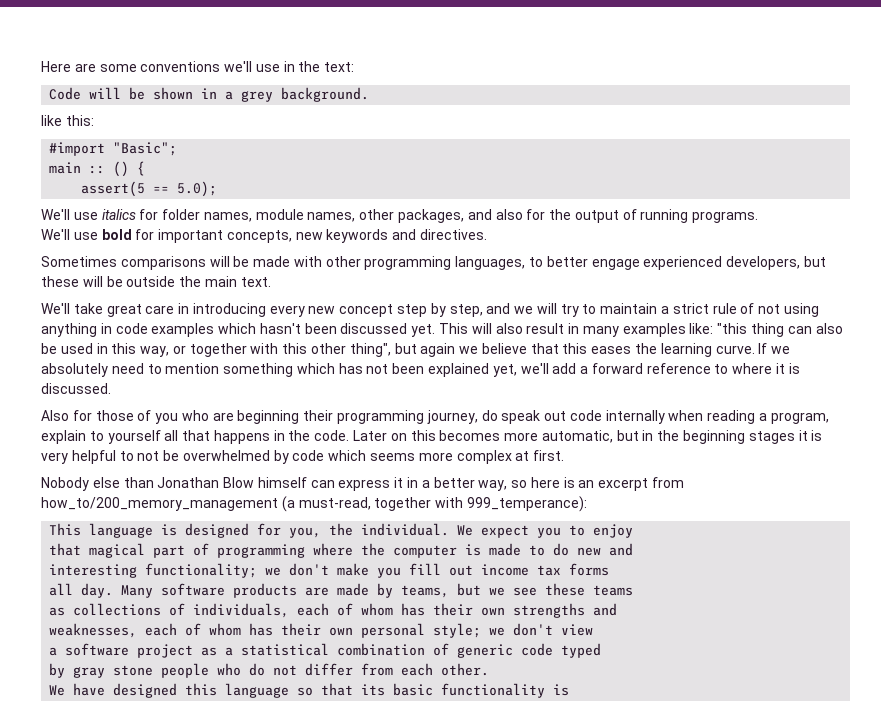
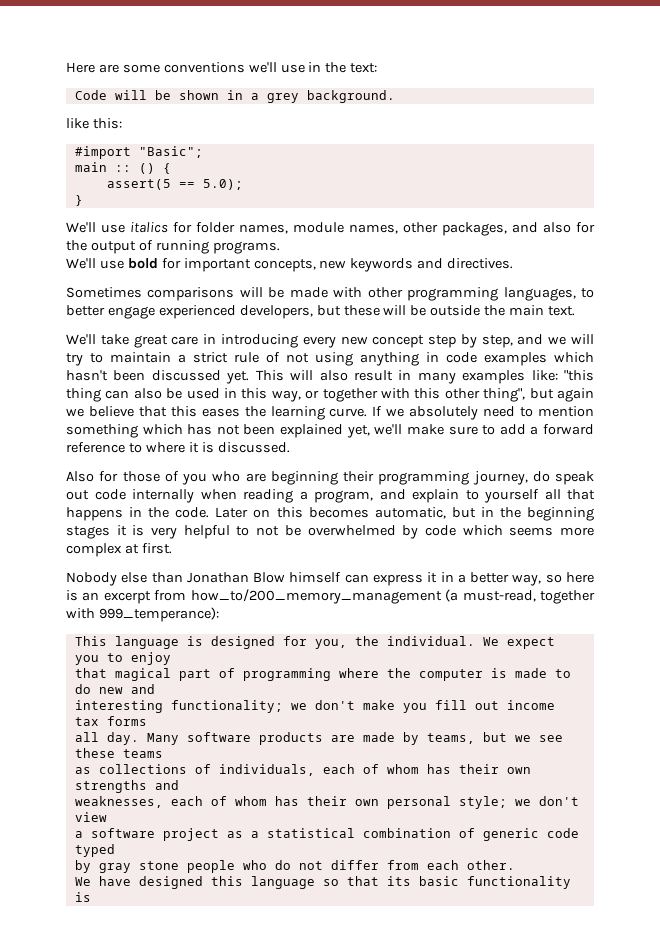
+ }
- If we absolutely need to mention something which has not been explained yet, we'll add a forward reference to where it is discussed.
+ If we absolutely need to mention something which has not been explained yet, we'll make sure to add a forward reference to where it is discussed.
- Also for those of you who are beginning their programming journey, do speak out code internally when reading a program, explain to yourself all that happens in the code.
+ Also for those of you who are beginning their programming journey, do speak out code internally when reading a program, and explain to yourself all that happens in the code.
- Later on this becomes more automatic, but in the beginning stages it is very helpful to not be overwhelmed by code which seems more complex at first.
+ Later on this becomes automatic, but in the beginning stages it is very helpful to not be overwhelmed by code which seems more complex at first.

